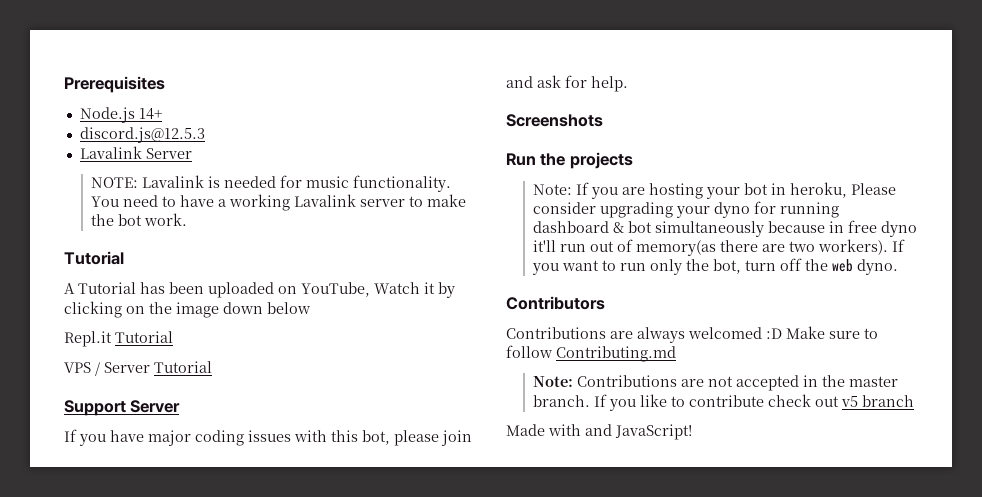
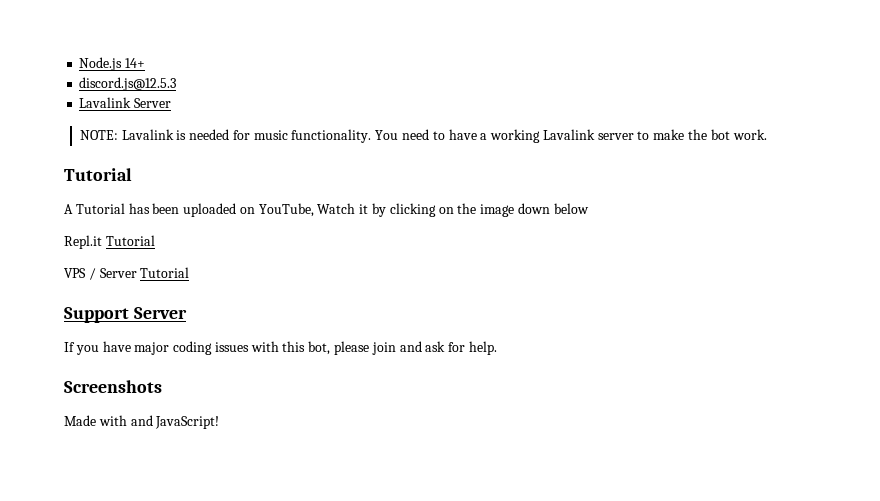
- Prerequisites
- Run the projects
- Note: If you are hosting your bot in heroku, Please consider upgrading your dyno for running dashboard & bot simultaneously because in free dyno it'll run out of memory(as there are two workers). If you want to run only the bot, turn off the web dyno.
- Contributors
- Contributions are always welcomed :D Make sure to follow Contributing.md
- Note: Contributions are not accepted in the master branch. If you like to contribute check out v5 branch

